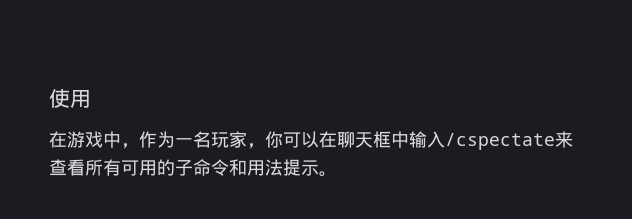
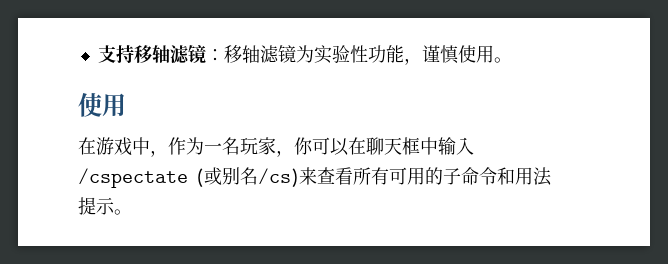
+ 支持移轴滤镜：移轴滤镜为实验性功能，谨慎使用。
- 在游戏中，作为一名玩家，你可以在聊天框中输入/cspectate来查看所有可用的子命令和用法提示。
+ 在游戏中，作为一名玩家，你可以在聊天框中输入/cspectate (或别名/cs)来查看所有可用的子命令和用法提示。

